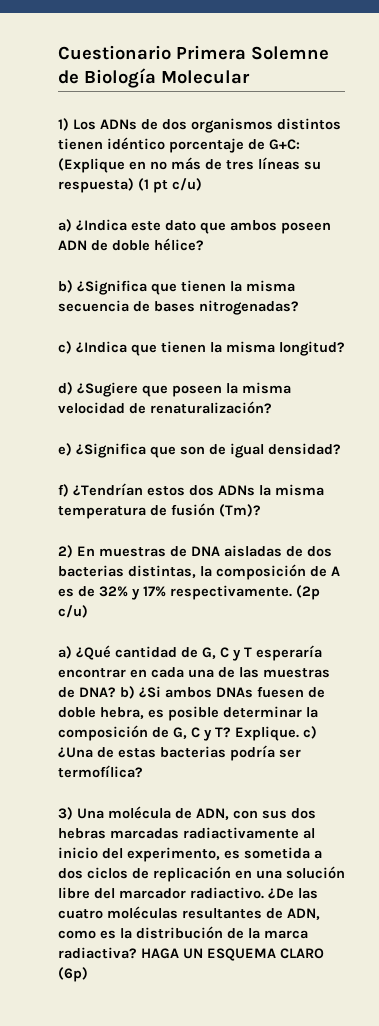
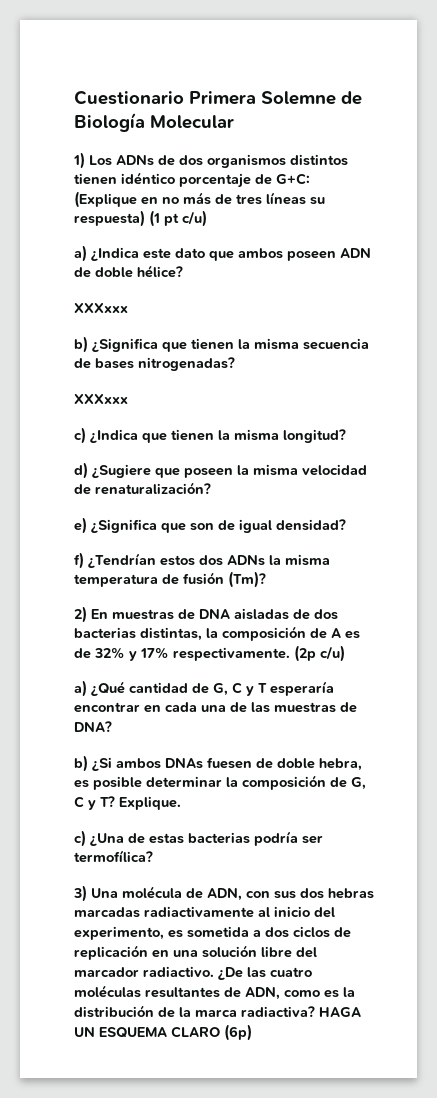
  a) ¿Indica este dato que ambos poseen ADN de doble hélice?
+ XXXxxx
  b) ¿Significa que tienen la misma secuencia de bases nitrogenadas?
+ XXXxxx
- a) ¿Qué cantidad de G, C y T esperaría encontrar en cada una de las muestras de DNA? b) ¿Si ambos DNAs fuesen de doble hebra, es posible determinar la composición de G, C y T?
+ a) ¿Qué cantidad de G, C y T esperaría encontrar en cada una de las muestras de DNA?
+ b) ¿Si ambos DNAs fuesen de doble hebra, es posible determinar la composición de G, C y T?
- Explique. c) ¿Una de estas bacterias podría ser termofílica?
+ Explique.
+ c) ¿Una de estas bacterias podría ser termofílica?

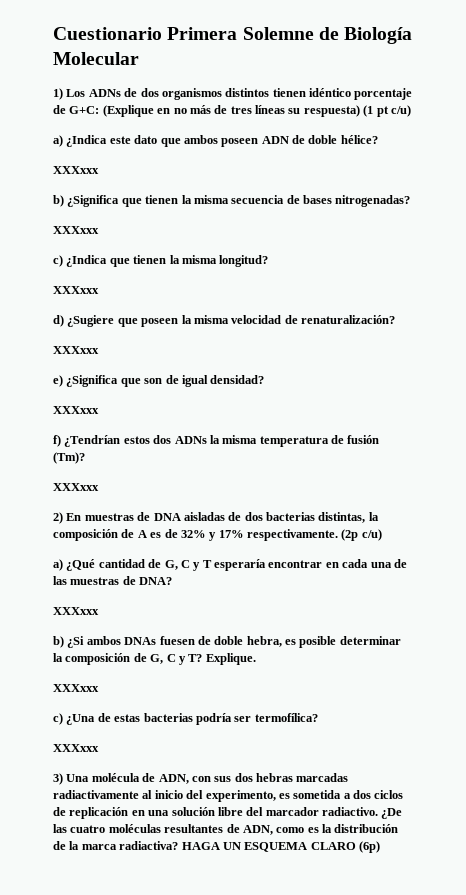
  c) ¿Indica que tienen la misma longitud?
+ XXXxxx
  d) ¿Sugiere que poseen la misma velocidad de renaturalización?
+ XXXxxx
  e) ¿Significa que son de igual densidad?
+ XXXxxx
  f) ¿Tendrían estos dos ADNs la misma temperatura de fusión (Tm)?
+ XXXxxx
  a) ¿Qué cantidad de G, C y T esperaría encontrar en cada una de las muestras de DNA?
+ XXXxxx
  Explique.
+ XXXxxx
  c) ¿Una de estas bacterias podría ser termofílica?
+ XXXxxx

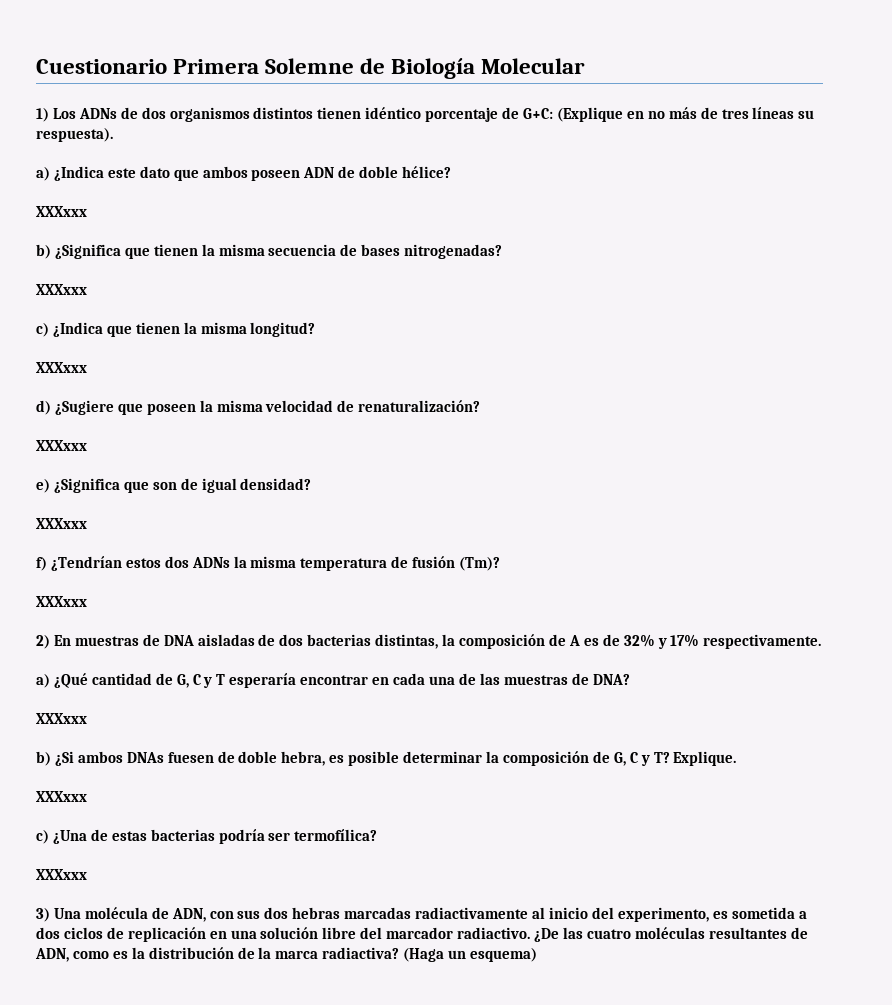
- 1) Los ADNs de dos organismos distintos tienen idéntico porcentaje de G+C: (Explique en no más de tres líneas su respuesta) (1 pt c/u)
+ 1) Los ADNs de dos organismos distintos tienen idéntico porcentaje de G+C: (Explique en no más de tres líneas su respuesta).
- (2p c/u)
- HAGA UN ESQUEMA CLARO (6p)
+ (Haga un esquema)

